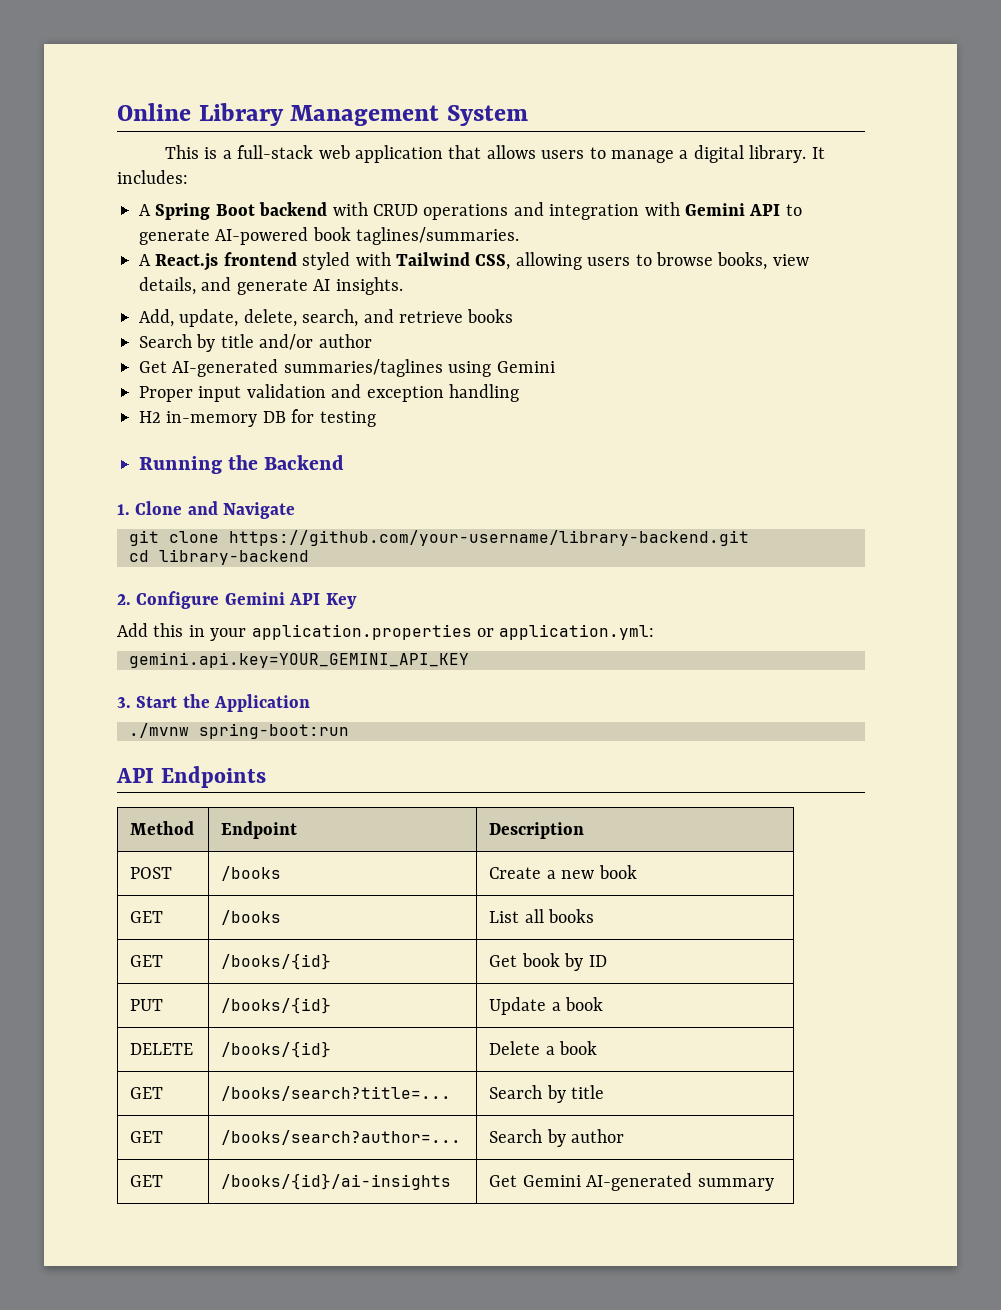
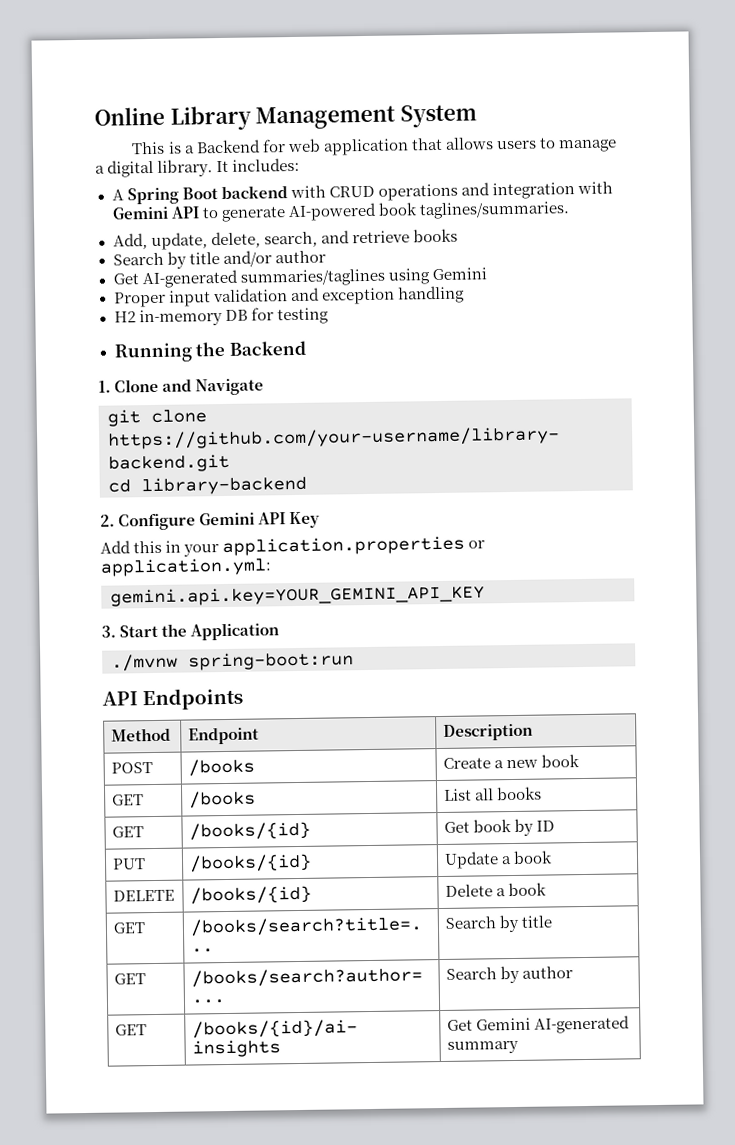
- This is a full-stack web application that allows users to manage a digital library.
+ This is a Backend for web application that allows users to manage a digital library.
- A React.js frontend styled with Tailwind CSS, allowing users to browse books, view details, and generate AI insights.

